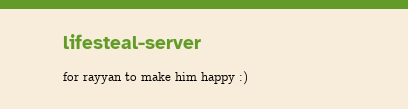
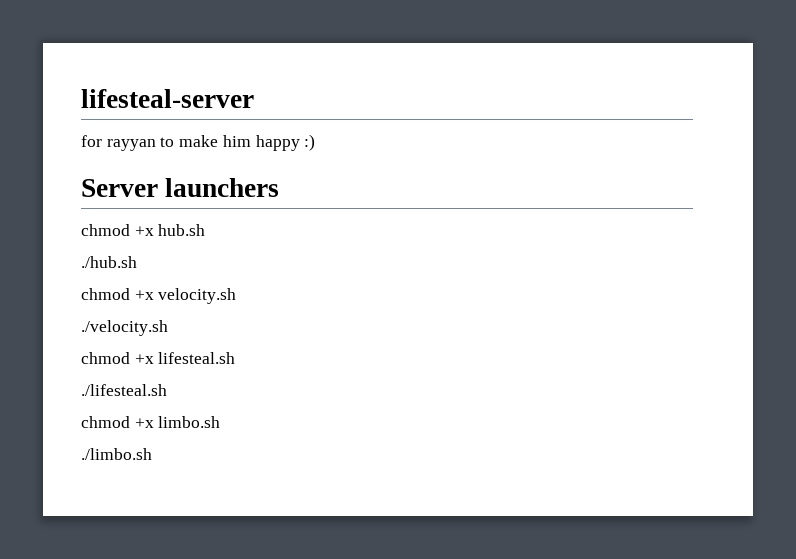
+ Server launchers
+ chmod +x hub.sh
+ ./hub.sh
+ chmod +x velocity.sh
+ ./velocity.sh
+ chmod +x lifesteal.sh
+ ./lifesteal.sh
+ chmod +x limbo.sh
+ ./limbo.sh

